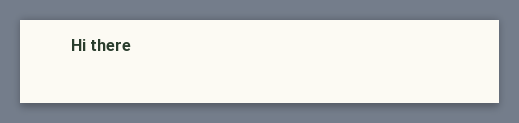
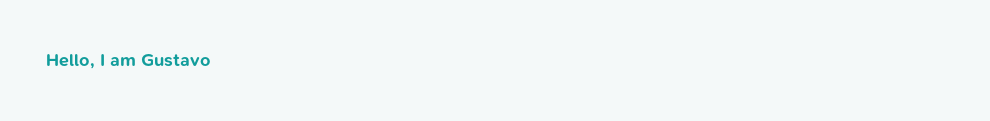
- Hi there
+ Hello, I am Gustavo

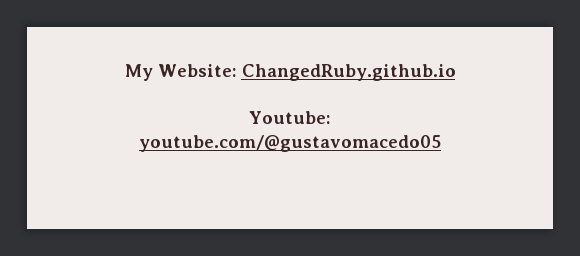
- Hello, I am Gustavo
+ My Website: ChangedRuby.github.io
+ Youtube: youtube.com/@gustavomacedo05

